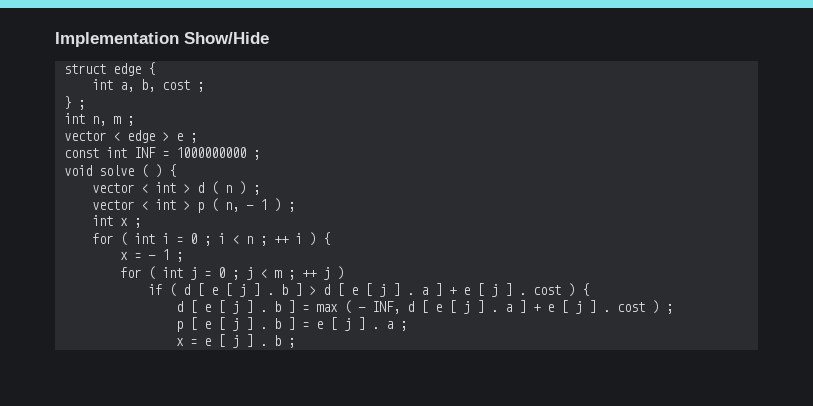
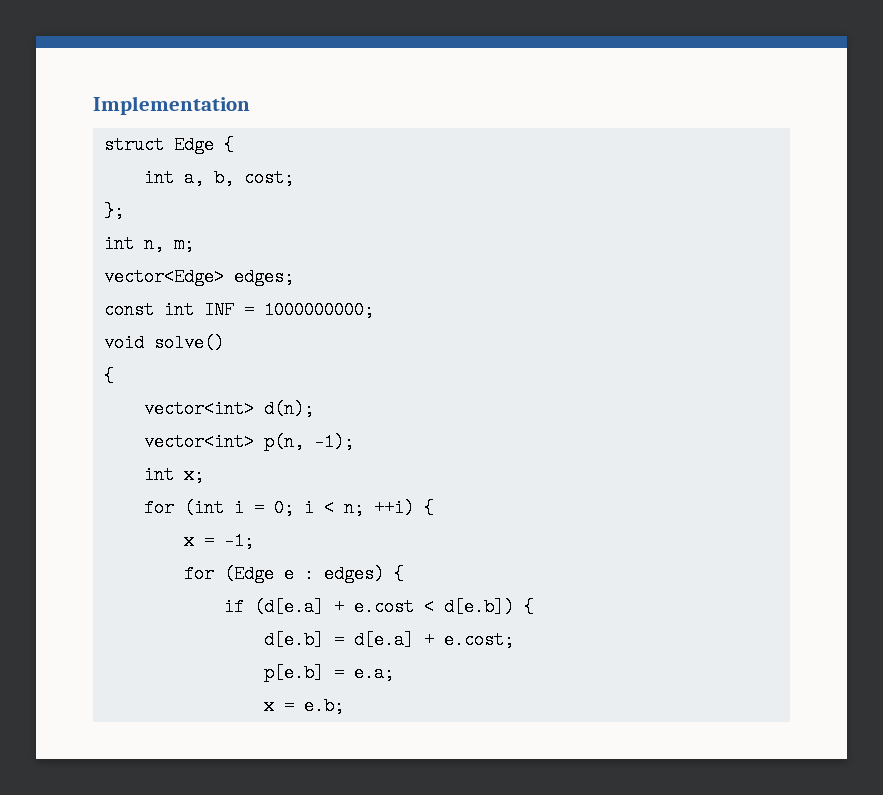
- Implementation Show/Hide
+ Implementation
- struct edge {
+ struct Edge {
- int a, b, cost ;
- } ;
- int n, m ;
- vector < edge > e ;
+ int a, b, cost;
+ };
+ int n, m;
+ vector<Edge> edges;
- const int INF = 1000000000 ;
+ const int INF = 1000000000;
- void solve ( ) {
- vector < int > d ( n ) ;
- vector < int > p ( n, - 1 ) ;
- int x ;
- for ( int i = 0 ; i < n ; ++ i ) {
- x = - 1 ;
- for ( int j = 0 ; j < m ; ++ j )
- if ( d [ e [ j ] . b ] > d [ e [ j ] . a ] + e [ j ] . cost ) {
- d [ e [ j ] . b ] = max ( - INF, d [ e [ j ] . a ] + e [ j ] . cost ) ;
- p [ e [ j ] . b ] = e [ j ] . a ;
- x = e [ j ] . b ;
+ void solve()
+ {
+ vector<int> d(n);
+ vector<int> p(n, -1);
+ int x;
+ for (int i = 0; i < n; ++i) {
+ x = -1;
+ for (Edge e : edges) {
+ if (d[e.a] + e.cost < d[e.b]) {
+ d[e.b] = d[e.a] + e.cost;
+ p[e.b] = e.a;
+ x = e.b;

